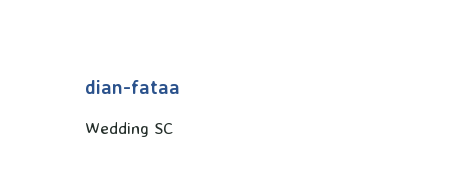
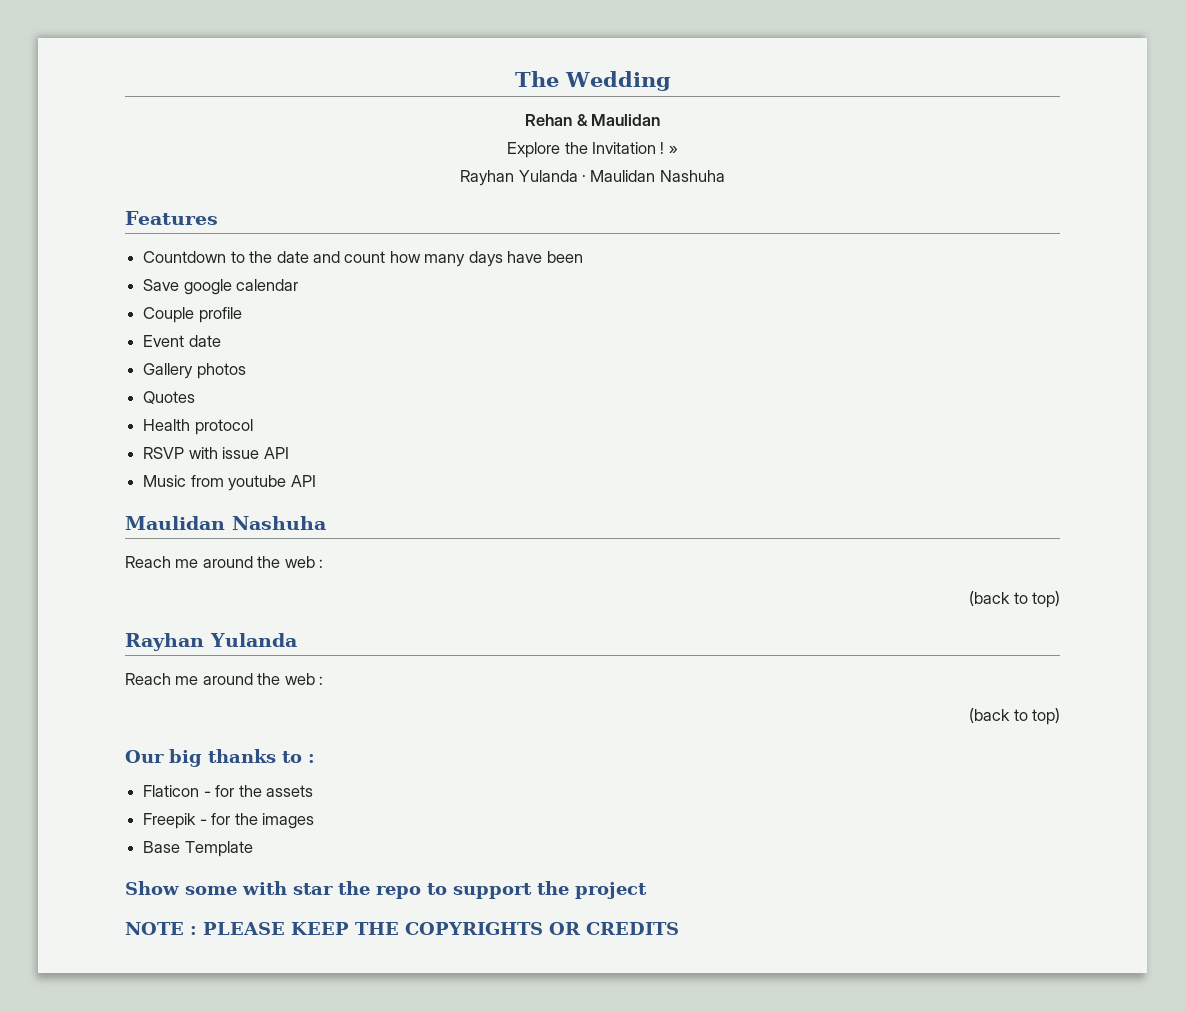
- dian-fataa
- Wedding SC
+ The Wedding
+ Rehan & Maulidan
+ Explore the Invitation ! »
+ Rayhan Yulanda · Maulidan Nashuha
+ Features
+ Countdown to the date and count how many days have been
+ Save google calendar
+ Couple profile
+ Event date
+ Gallery photos
+ Quotes
+ Health protocol
+ RSVP with issue API
+ Music from youtube API
+ Maulidan Nashuha
+ Reach me around the web :
+ (back to top)
+ Rayhan Yulanda
+ Reach me around the web :
+ (back to top)
+ Our big thanks to :
+ Flaticon - for the assets
+ Freepik - for the images
+ Base Template
+ Show some with star the repo to support the project
+ NOTE : PLEASE KEEP THE COPYRIGHTS OR CREDITS

